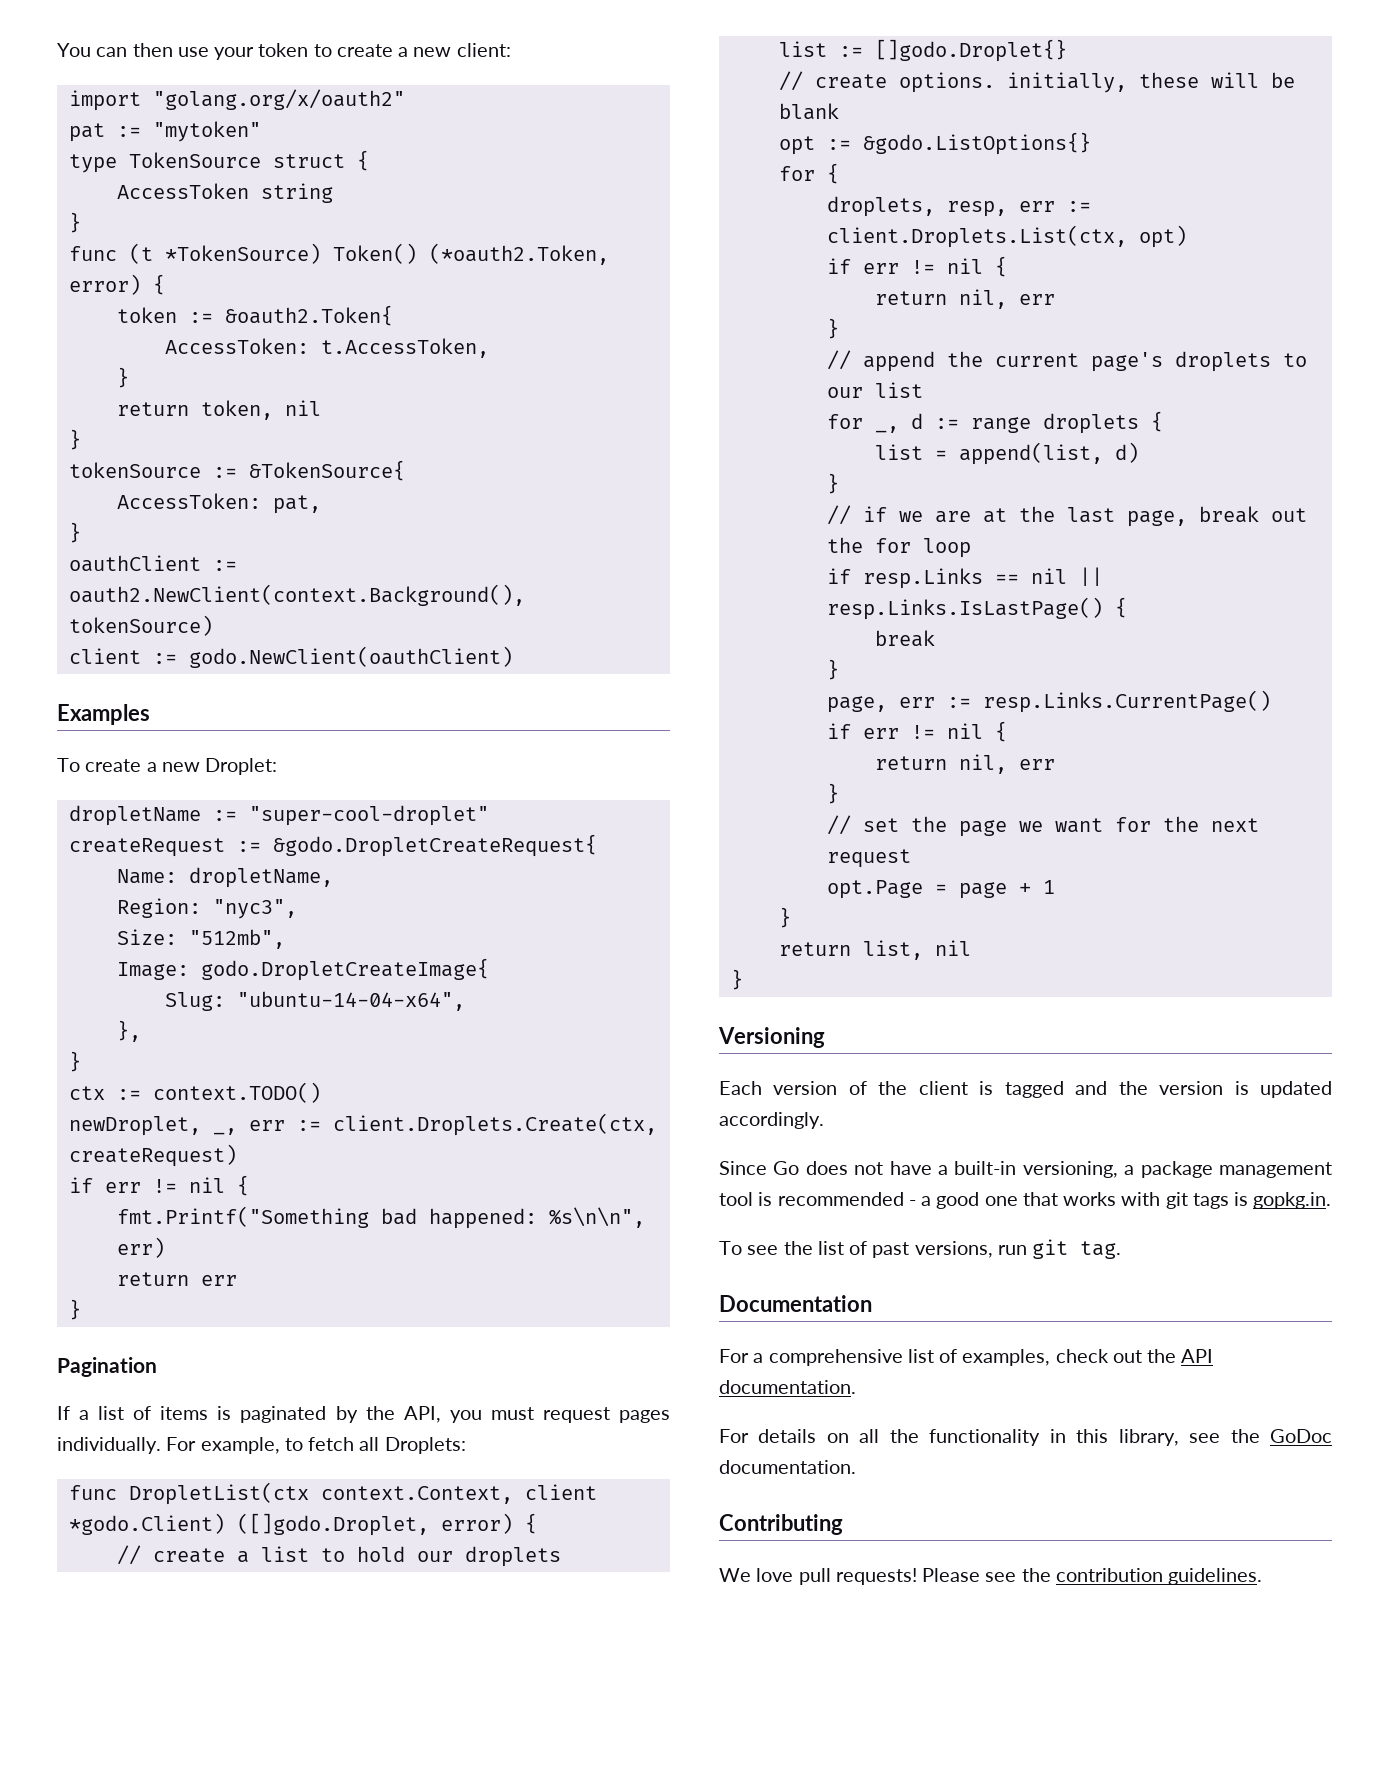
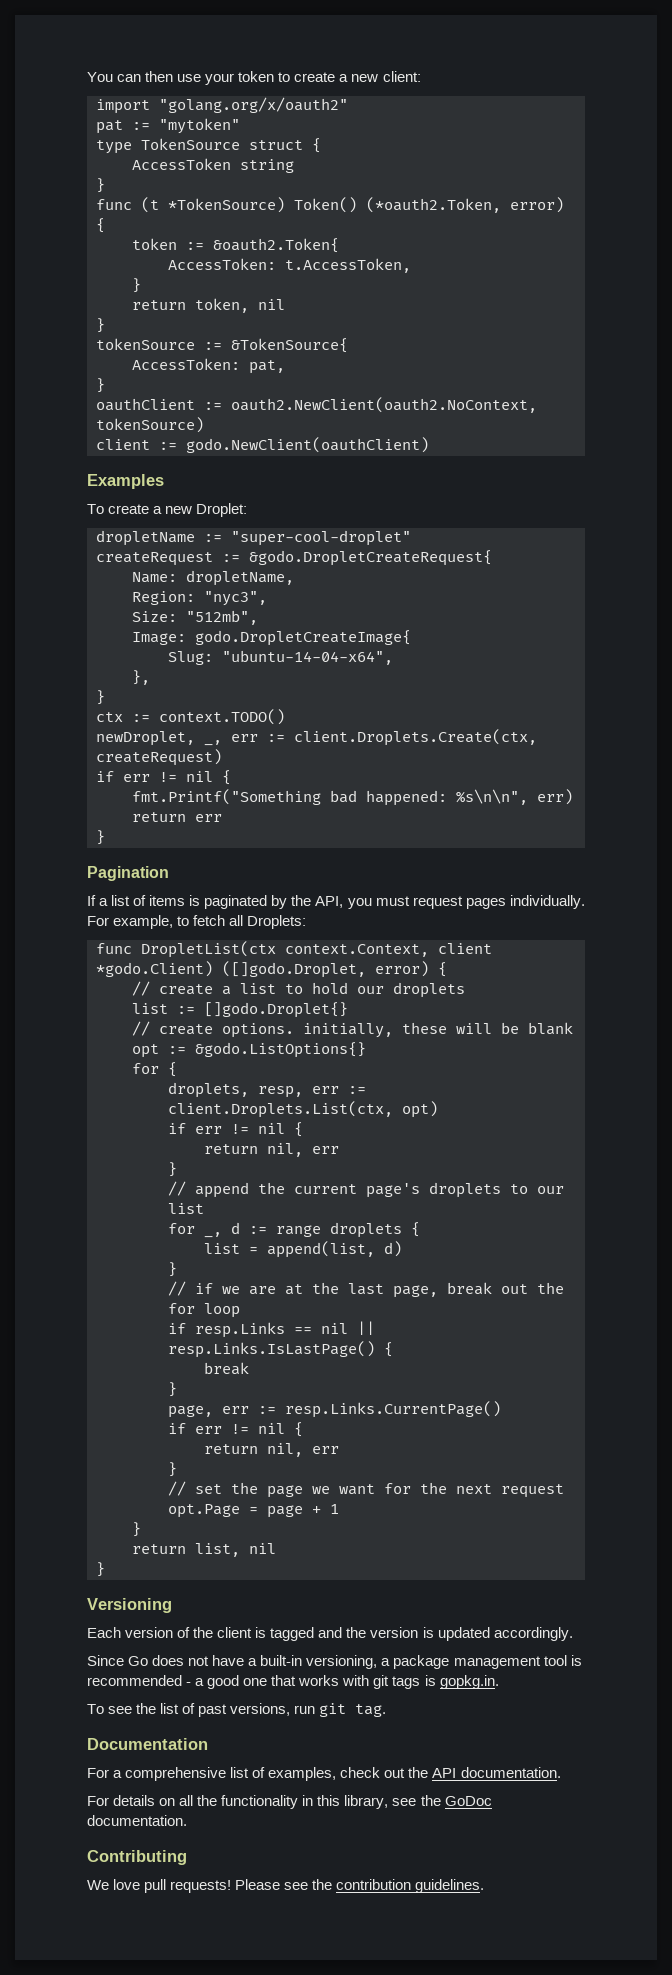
- oauthClient := oauth2.NewClient(context.Background(), tokenSource)
+ oauthClient := oauth2.NewClient(oauth2.NoContext, tokenSource)

